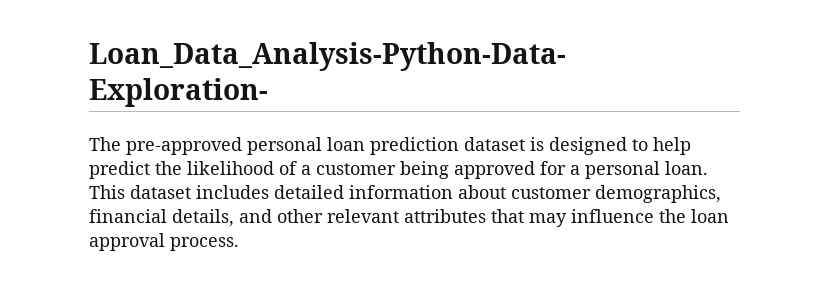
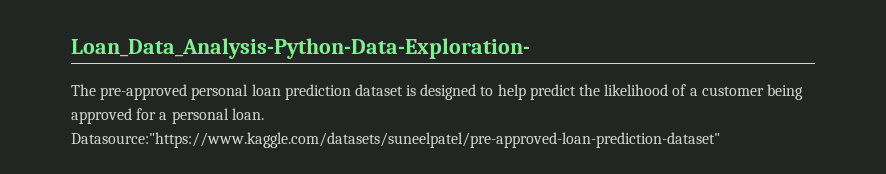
- This dataset includes detailed information about customer demographics, financial details, and other relevant attributes that may influence the loan approval process.
+ Datasource:"https://www.kaggle.com/datasets/suneelpatel/pre-approved-loan-prediction-dataset"

